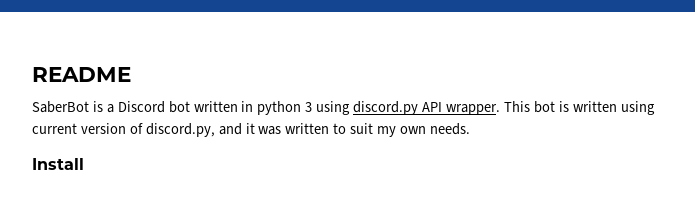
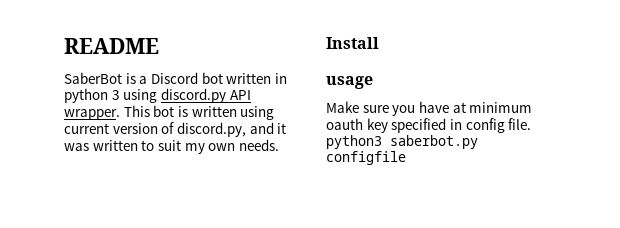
+ usage
+ Make sure you have at minimum oauth key specified in config file. python3 saberbot.py configfile

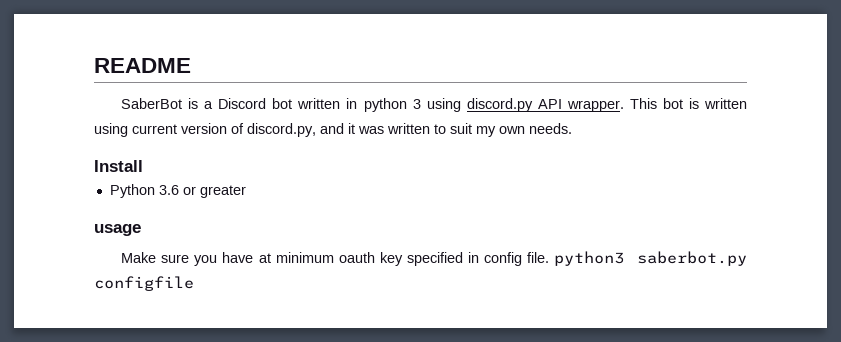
+ Python 3.6 or greater

